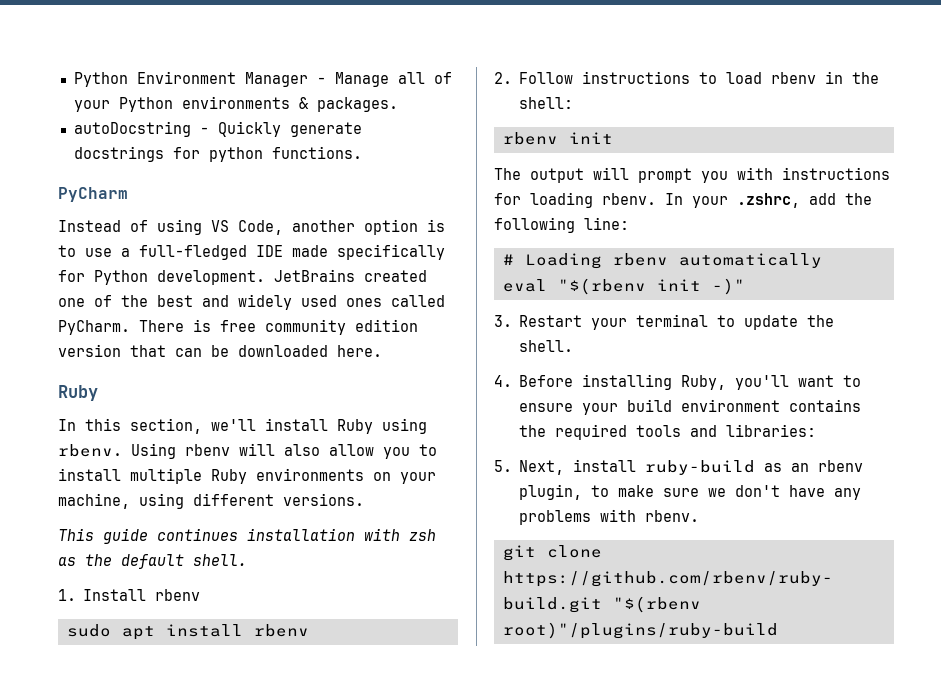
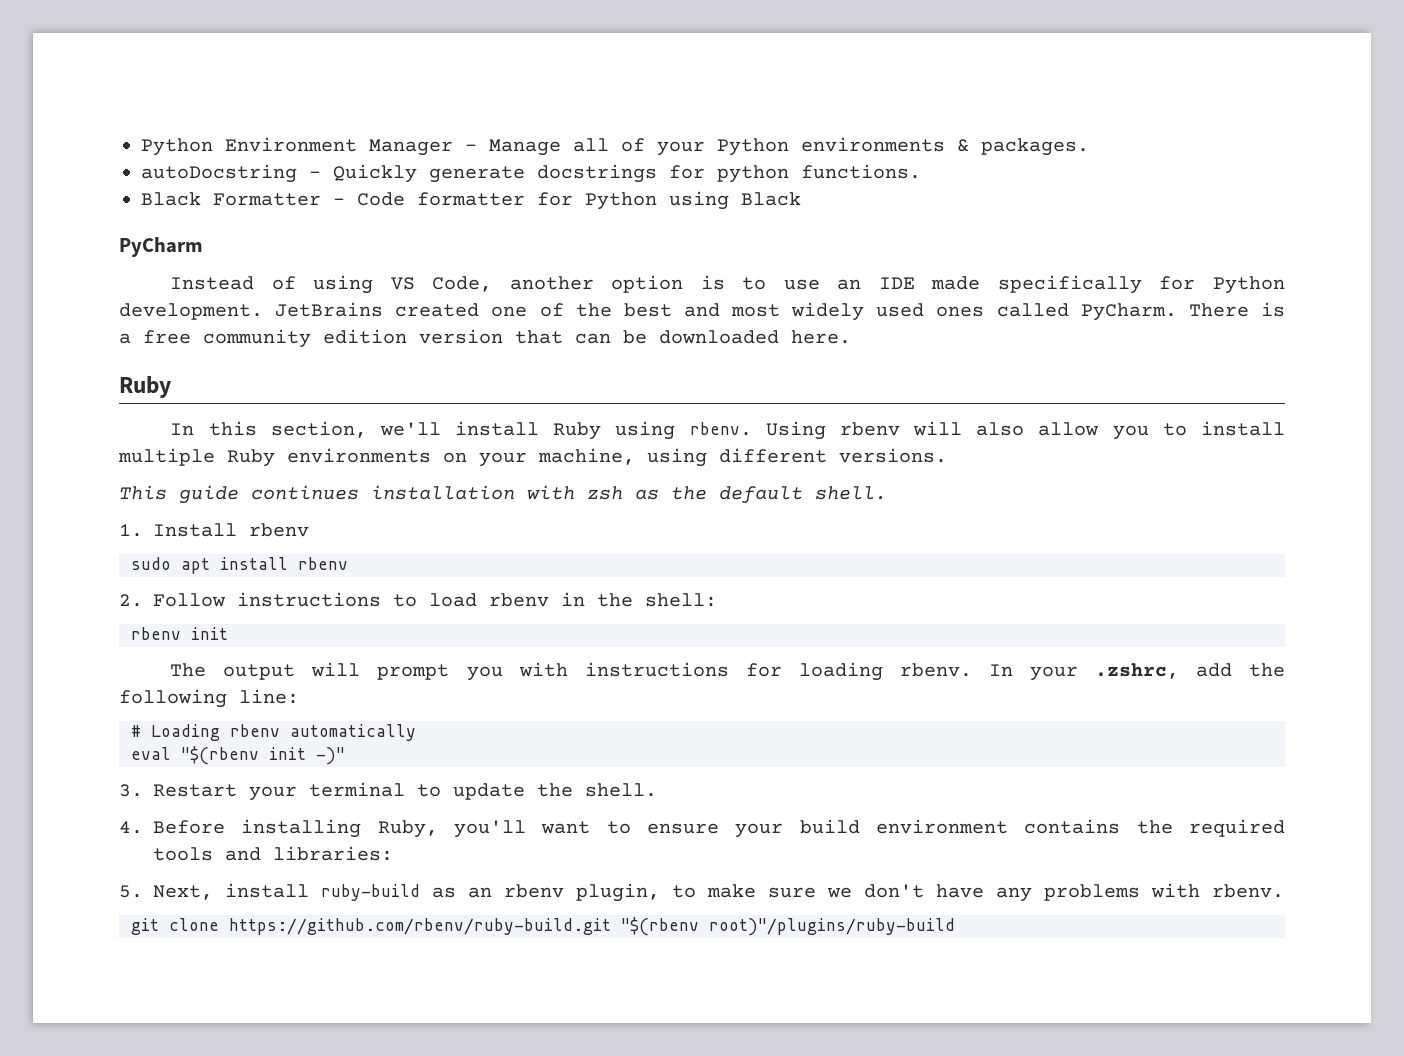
+ Black Formatter - Code formatter for Python using Black
- Instead of using VS Code, another option is to use a full-fledged IDE made specifically for Python development.
+ Instead of using VS Code, another option is to use an IDE made specifically for Python development.
- JetBrains created one of the best and widely used ones called PyCharm.
+ JetBrains created one of the best and most widely used ones called PyCharm.
- There is free community edition version that can be downloaded here.
+ There is a free community edition version that can be downloaded here.

